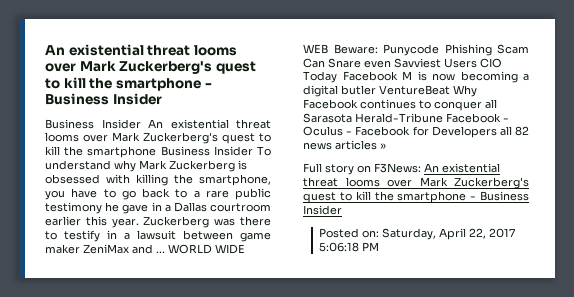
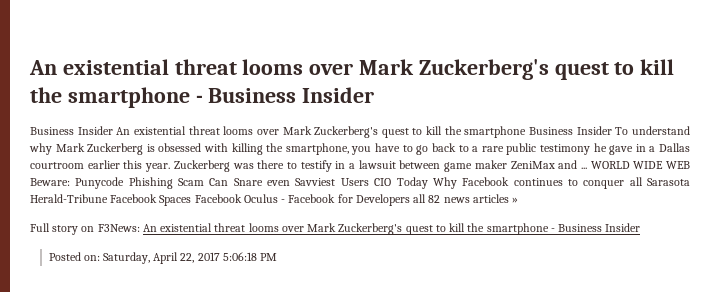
- WORLD WIDE WEB Beware: Punycode Phishing Scam Can Snare even Savviest Users CIO Today Facebook M is now becoming a digital butler VentureBeat Why Facebook continues to conquer all Sarasota Herald-Tribune Facebook - Oculus - Facebook for Developers all 82 news articles »
+ WORLD WIDE WEB Beware: Punycode Phishing Scam Can Snare even Savviest Users CIO Today Why Facebook continues to conquer all Sarasota Herald-Tribune Facebook Spaces Facebook Oculus - Facebook for Developers all 82 news articles »

